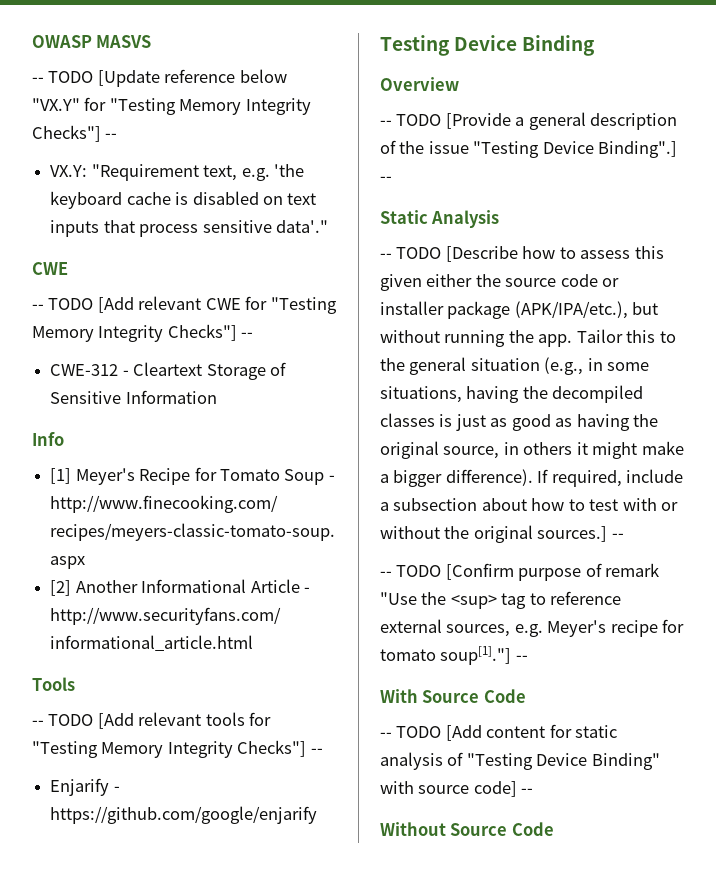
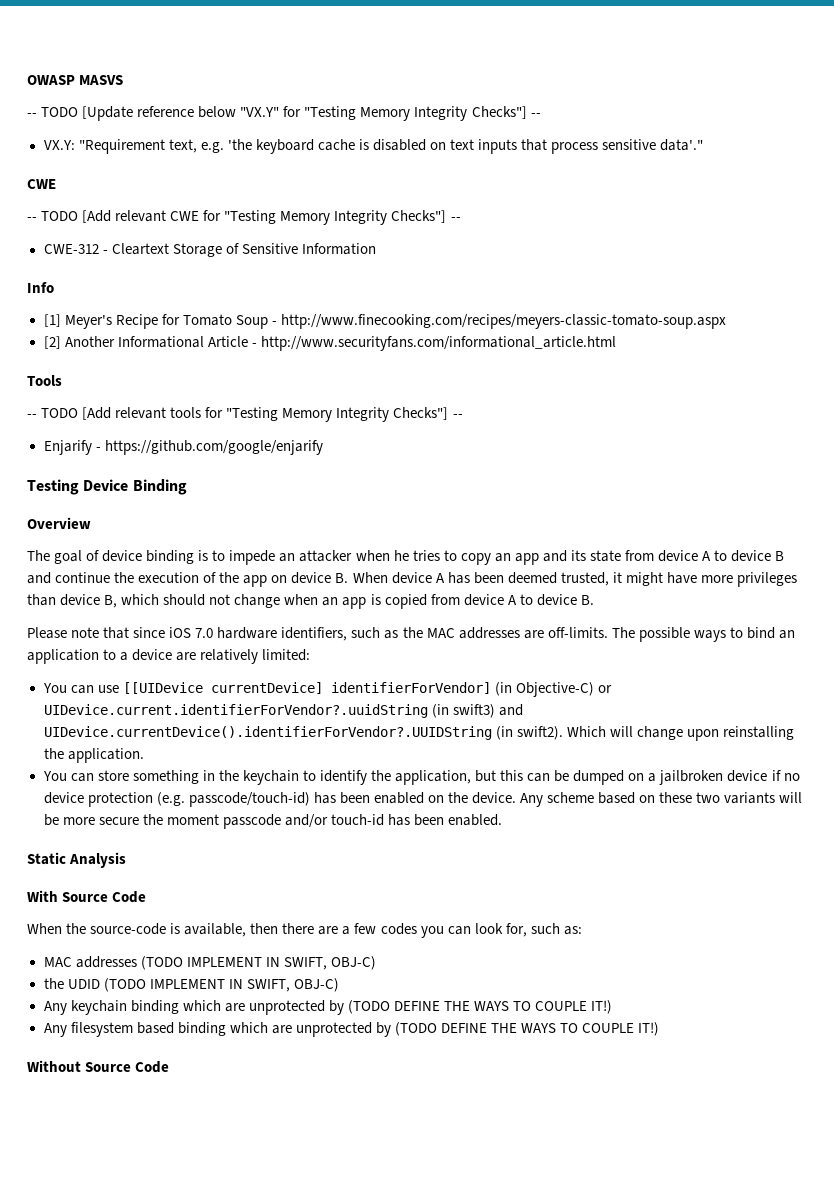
- -- TODO [Provide a general description of the issue "Testing Device Binding".] --
+ The goal of device binding is to impede an attacker when he tries to copy an app and its state from device A to device B and continue the execution of the app on device B. When device A has been deemed trusted, it might have more privileges than device B, which should not change when an app is copied from device A to device B.
+ Please note that since iOS 7.0 hardware identifiers, such as the MAC addresses are off-limits. The possible ways to bind an application to a device are relatively limited:
+ You can use [[UIDevice currentDevice] identifierForVendor] (in Objective-C) or UIDevice.current.identifierForVendor?.uuidString (in swift3) and UIDevice.currentDevice().identifierForVendor?.UUIDString (in swift2). Which will change upon reinstalling the application.
+ You can store something in the keychain to identify the application, but this can be dumped on a jailbroken device if no device protection (e.g. passcode/touch-id) has been enabled on the device. Any scheme based on these two variants will be more secure the moment passcode and/or touch-id has been enabled.
  Static Analysis
- -- TODO [Describe how to assess this given either the source code or installer package (APK/IPA/etc.), but without running the app. Tailor this to the general situation (e.g., in some situations, having the decompiled classes is just as good as having the original source, in others it might make a bigger difference). If required, include a subsection about how to test with or without the original sources.] --
- -- TODO [Confirm purpose of remark "Use the <sup> tag to reference external sources, e.g. Meyer's recipe for tomato soup[1]."] --
  With Source Code
- -- TODO [Add content for static analysis of "Testing Device Binding" with source code] --
+ When the source-code is available, then there are a few codes you can look for, such as:
+ MAC addresses (TODO IMPLEMENT IN SWIFT, OBJ-C)
+ the UDID (TODO IMPLEMENT IN SWIFT, OBJ-C)
+ Any keychain binding which are unprotected by (TODO DEFINE THE WAYS TO COUPLE IT!)
+ Any filesystem based binding which are unprotected by (TODO DEFINE THE WAYS TO COUPLE IT!)

